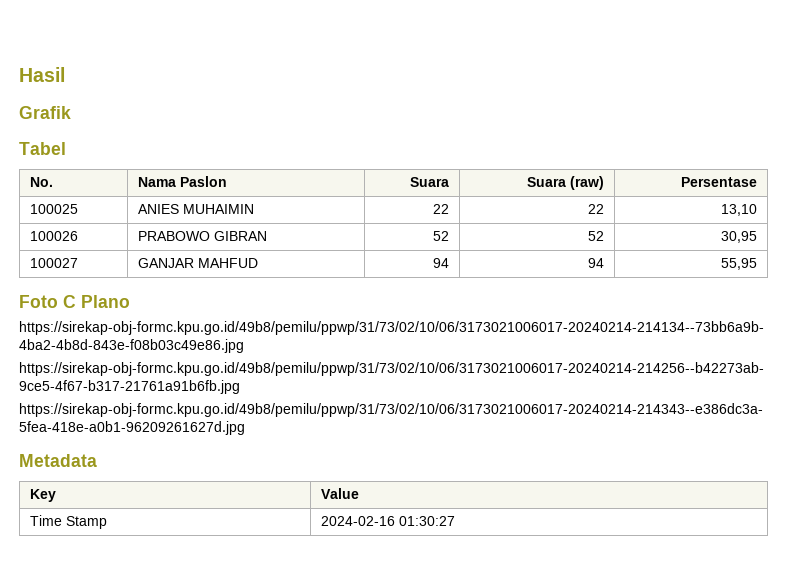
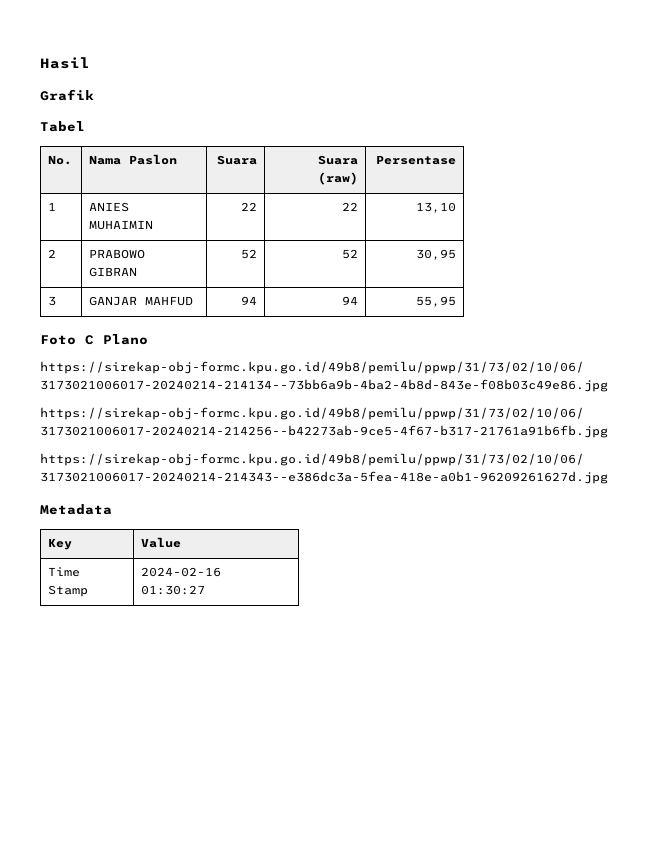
- 100025 | ANIES MUHAIMIN | 22 | 22 | 13,10
+ 1 | ANIES MUHAIMIN | 22 | 22 | 13,10
- 100026 | PRABOWO GIBRAN | 52 | 52 | 30,95
+ 2 | PRABOWO GIBRAN | 52 | 52 | 30,95
- 100027 | GANJAR MAHFUD | 94 | 94 | 55,95
+ 3 | GANJAR MAHFUD | 94 | 94 | 55,95

